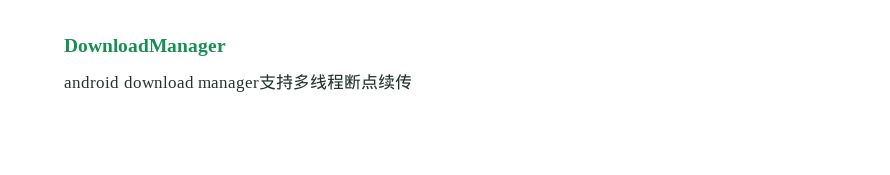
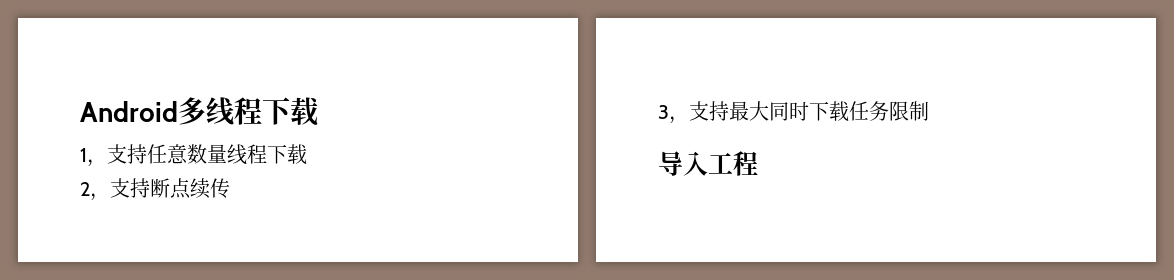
- DownloadManager
- android download manager支持多线程断点续传
+ Android多线程下载
+ 1，支持任意数量线程下载
+ 2，支持断点续传
+ 3，支持最大同时下载任务限制
+ 导入工程

